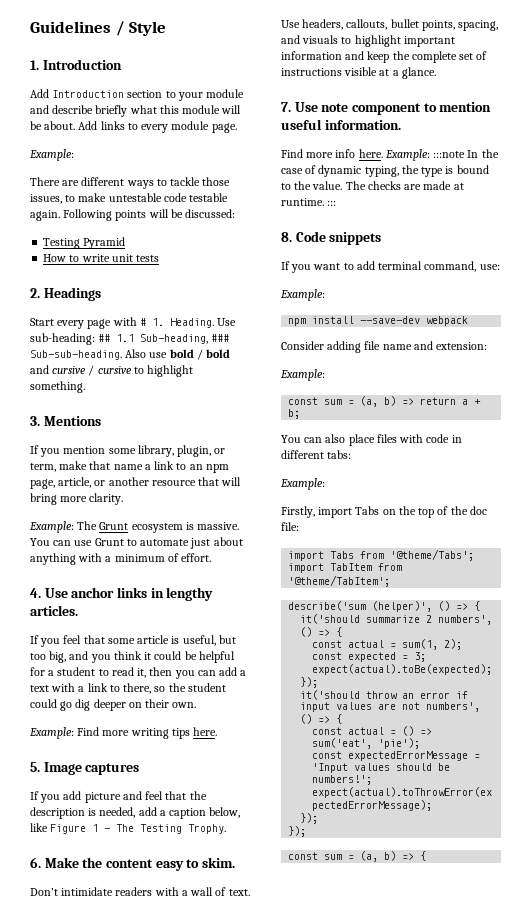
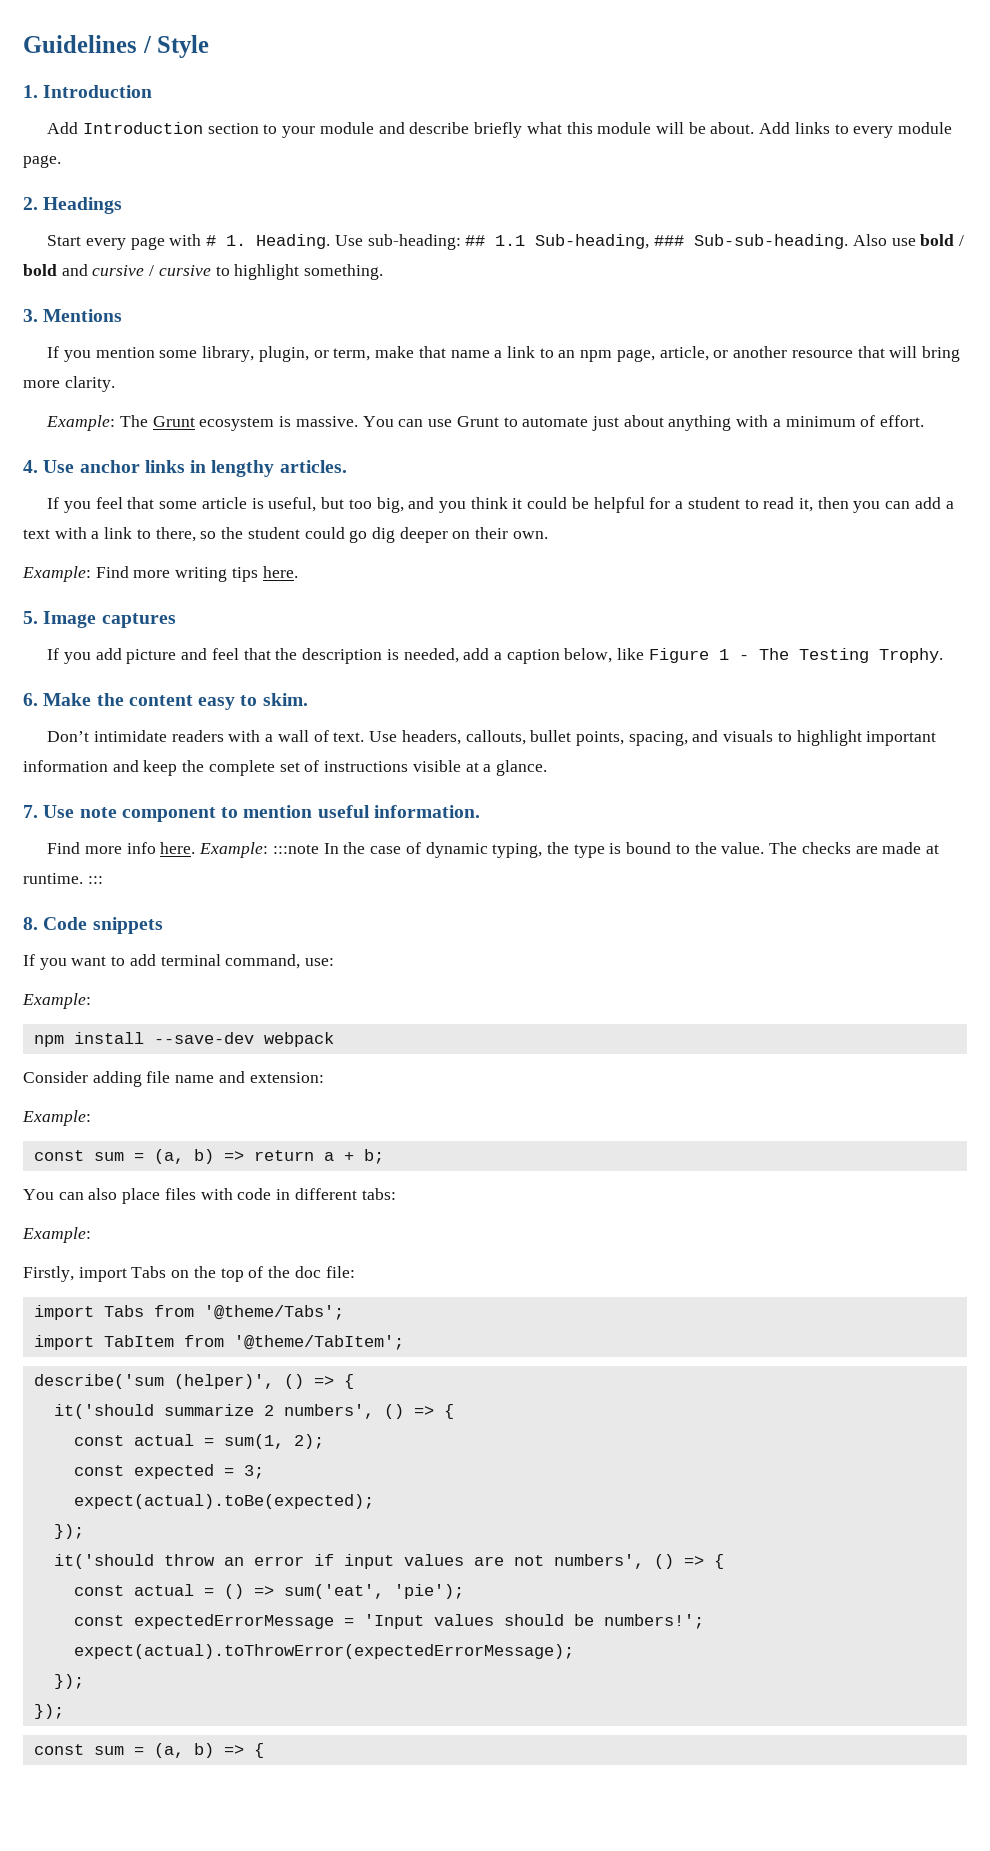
  Add links to every module page.
- Example:
- There are different ways to tackle those issues, to make untestable code testable again. Following points will be discussed:
- Testing Pyramid
- How to write unit tests

